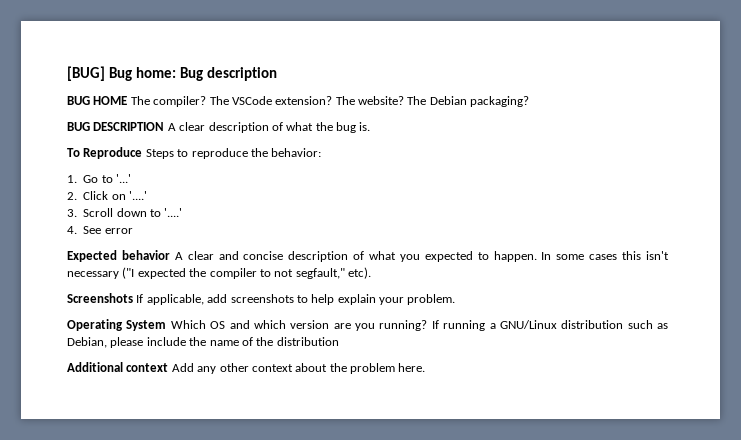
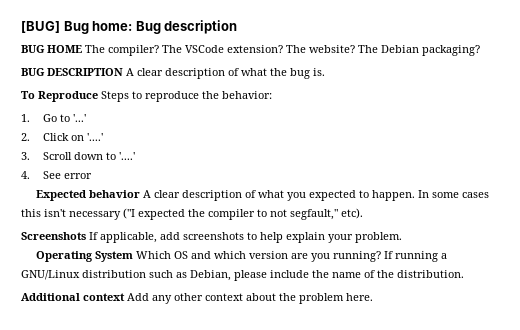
- Expected behavior A clear and concise description of what you expected to happen.
+ Expected behavior A clear description of what you expected to happen.
- If running a GNU/Linux distribution such as Debian, please include the name of the distribution
+ If running a GNU/Linux distribution such as Debian, please include the name of the distribution.

